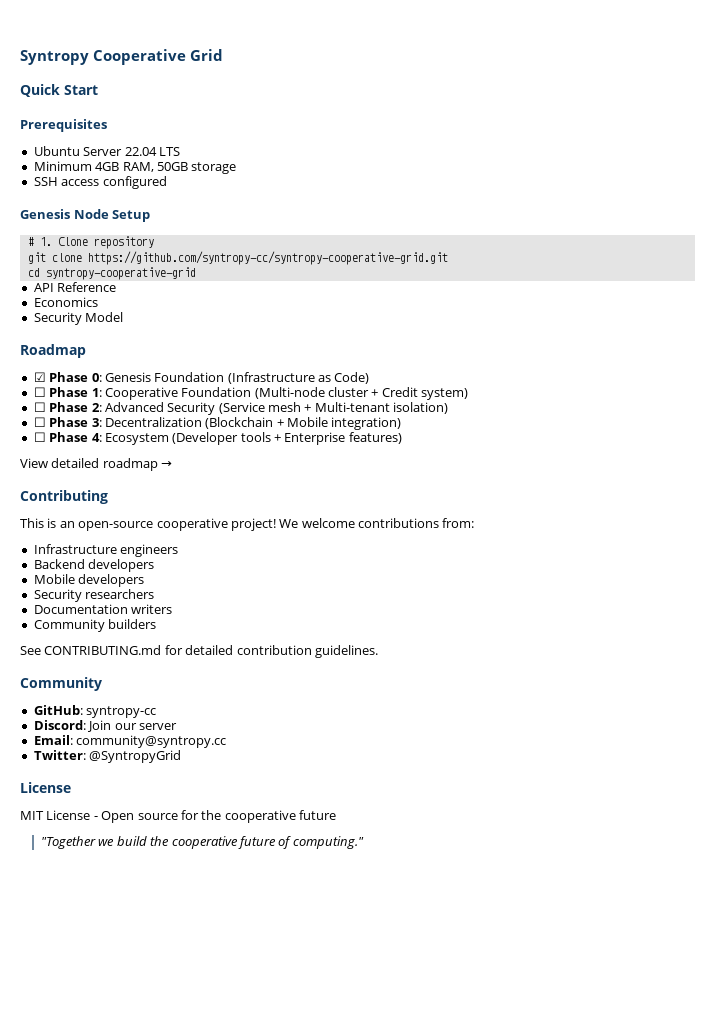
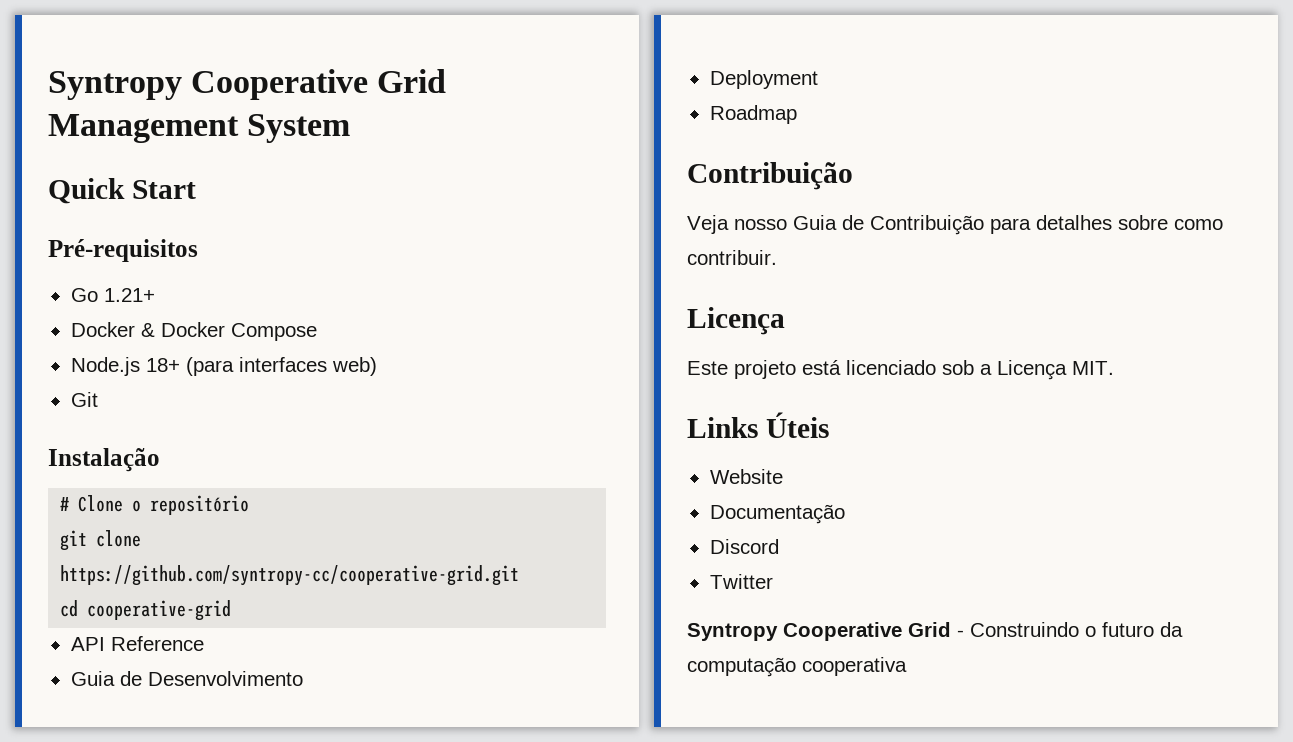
- Syntropy Cooperative Grid
+ Syntropy Cooperative Grid Management System
- Prerequisites
- Ubuntu Server 22.04 LTS
- Minimum 4GB RAM, 50GB storage
- SSH access configured
- Genesis Node Setup
- # 1. Clone repository
+ Pré-requisitos
+ Go 1.21+
+ Docker & Docker Compose
+ Node.js 18+ (para interfaces web)
+ Git
+ Instalação
+ # Clone o repositório
- git clone https://github.com/syntropy-cc/syntropy-cooperative-grid.git
+ git clone https://github.com/syntropy-cc/cooperative-grid.git
- cd syntropy-cooperative-grid
+ cd cooperative-grid
- Economics
- Security Model
+ Guia de Desenvolvimento
+ Deployment
  Roadmap
- ☑ Phase 0: Genesis Foundation (Infrastructure as Code)
- ☐ Phase 1: Cooperative Foundation (Multi-node cluster + Credit system)
- ☐ Phase 2: Advanced Security (Service mesh + Multi-tenant isolation)
- ☐ Phase 3: Decentralization (Blockchain + Mobile integration)
- ☐ Phase 4: Ecosystem (Developer tools + Enterprise features)
- View detailed roadmap →
- Contributing
- This is an open-source cooperative project! We welcome contributions from:
- Infrastructure engineers
- Backend developers
- Mobile developers
- Security researchers
- Documentation writers
- Community builders
- See CONTRIBUTING.md for detailed contribution guidelines.
- Community
- GitHub: syntropy-cc
- Discord: Join our server
- Email: community@syntropy.cc
- Twitter: @SyntropyGrid
- License
- MIT License - Open source for the cooperative future
- "Together we build the cooperative future of computing."
+ Contribuição
+ Veja nosso Guia de Contribuição para detalhes sobre como contribuir.
+ Licença
+ Este projeto está licenciado sob a Licença MIT.
+ Links Úteis
+ Website
+ Documentação
+ Discord
+ Twitter
+ Syntropy Cooperative Grid - Construindo o futuro da computação cooperativa

